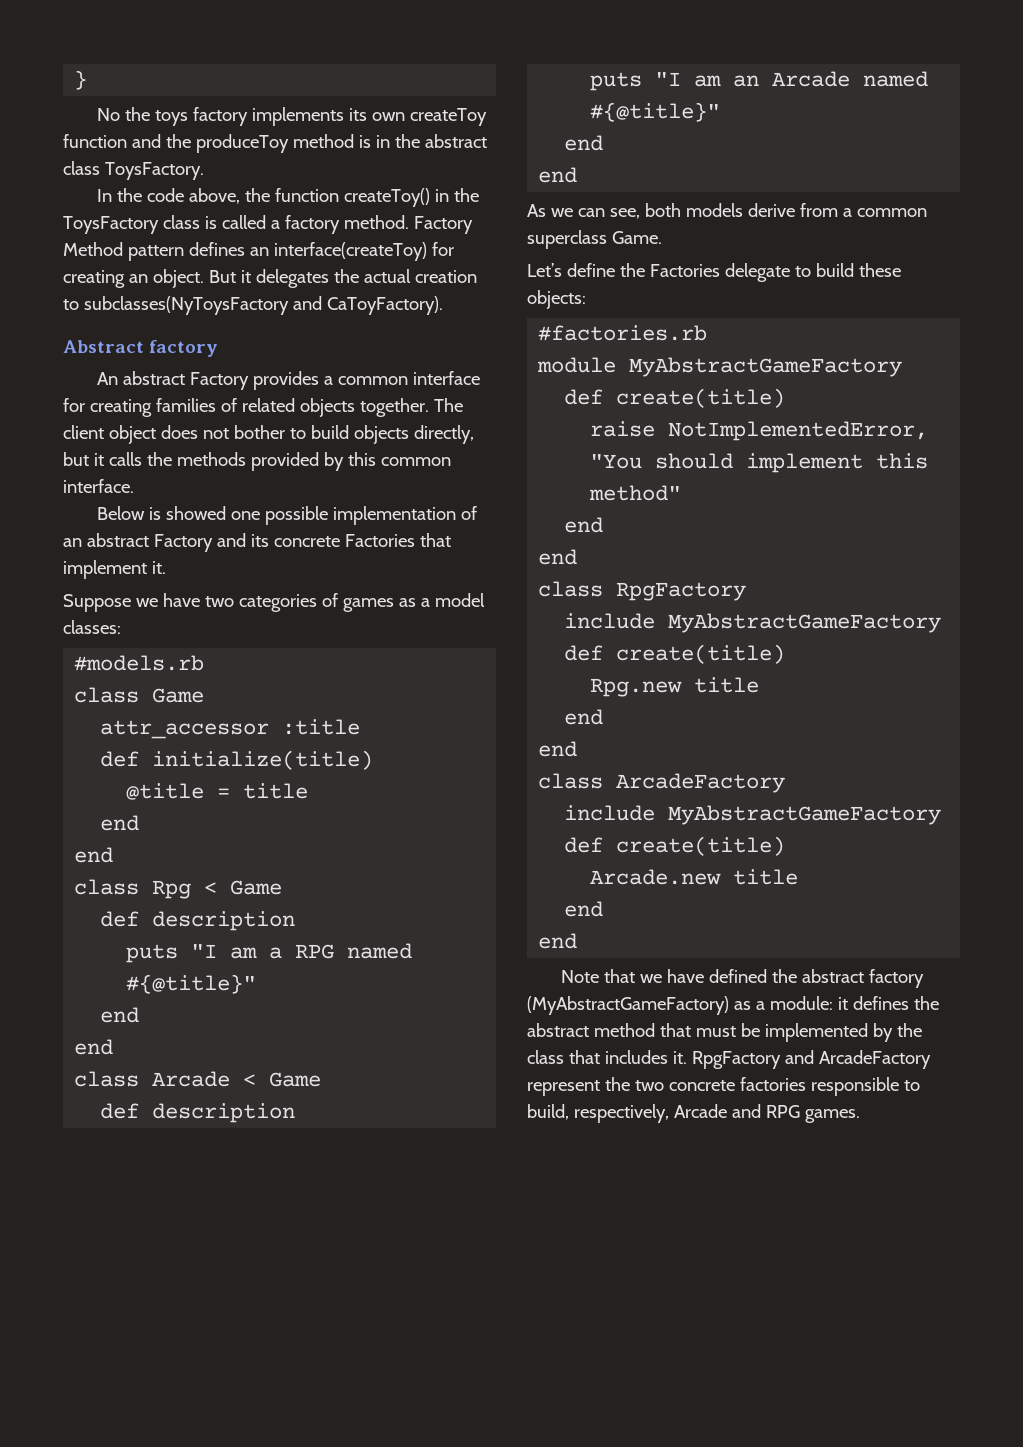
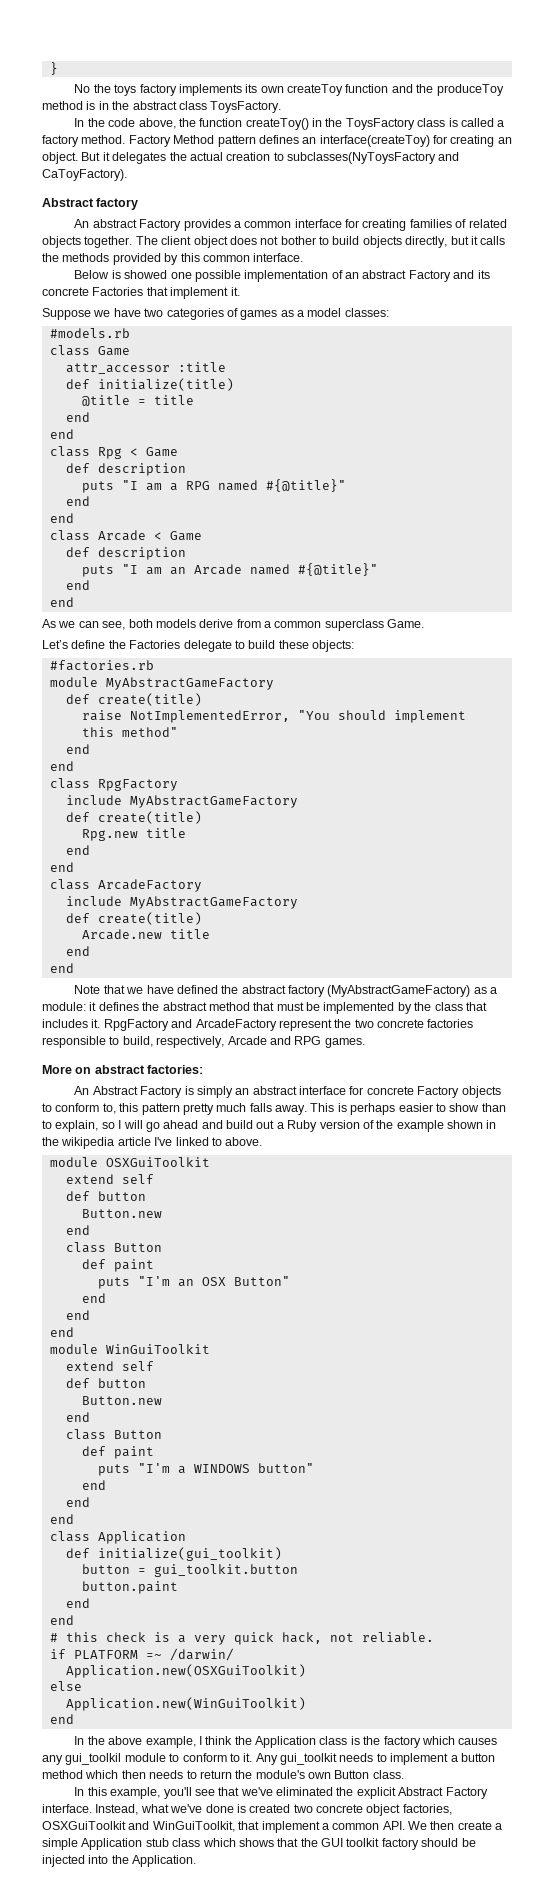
+ More on abstract factories:
+ An Abstract Factory is simply an abstract interface for concrete Factory objects to conform to, this pattern pretty much falls away. This is perhaps easier to show than to explain, so I will go ahead and build out a Ruby version of the example shown in the wikipedia article I've linked to above.
+ module OSXGuiToolkit
+ extend self
+ def button
+ Button.new
+ end
+ class Button
+ def paint
+ puts "I'm an OSX Button"
+ end
+ end
+ end
+ module WinGuiToolkit
+ extend self
+ def button
+ Button.new
+ end
+ class Button
+ def paint
+ puts "I'm a WINDOWS button"
+ end
+ end
+ end
+ class Application
+ def initialize(gui_toolkit)
+ button = gui_toolkit.button
+ button.paint
+ end
+ end
+ # this check is a very quick hack, not reliable.
+ if PLATFORM =~ /darwin/
+ Application.new(OSXGuiToolkit)
+ else
+ Application.new(WinGuiToolkit)
+ end
+ In the above example, I think the Application class is the factory which causes any gui_toolkil module to conform to it. Any gui_toolkit needs to implement a button method which then needs to return the module's own Button class.
+ In this example, you'll see that we've eliminated the explicit Abstract Factory interface. Instead, what we've done is created two concrete object factories, OSXGuiToolkit and WinGuiToolkit, that implement a common API. We then create a simple Application stub class which shows that the GUI toolkit factory should be injected into the Application.

